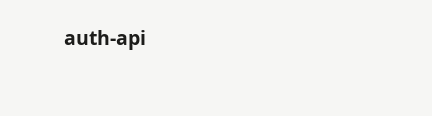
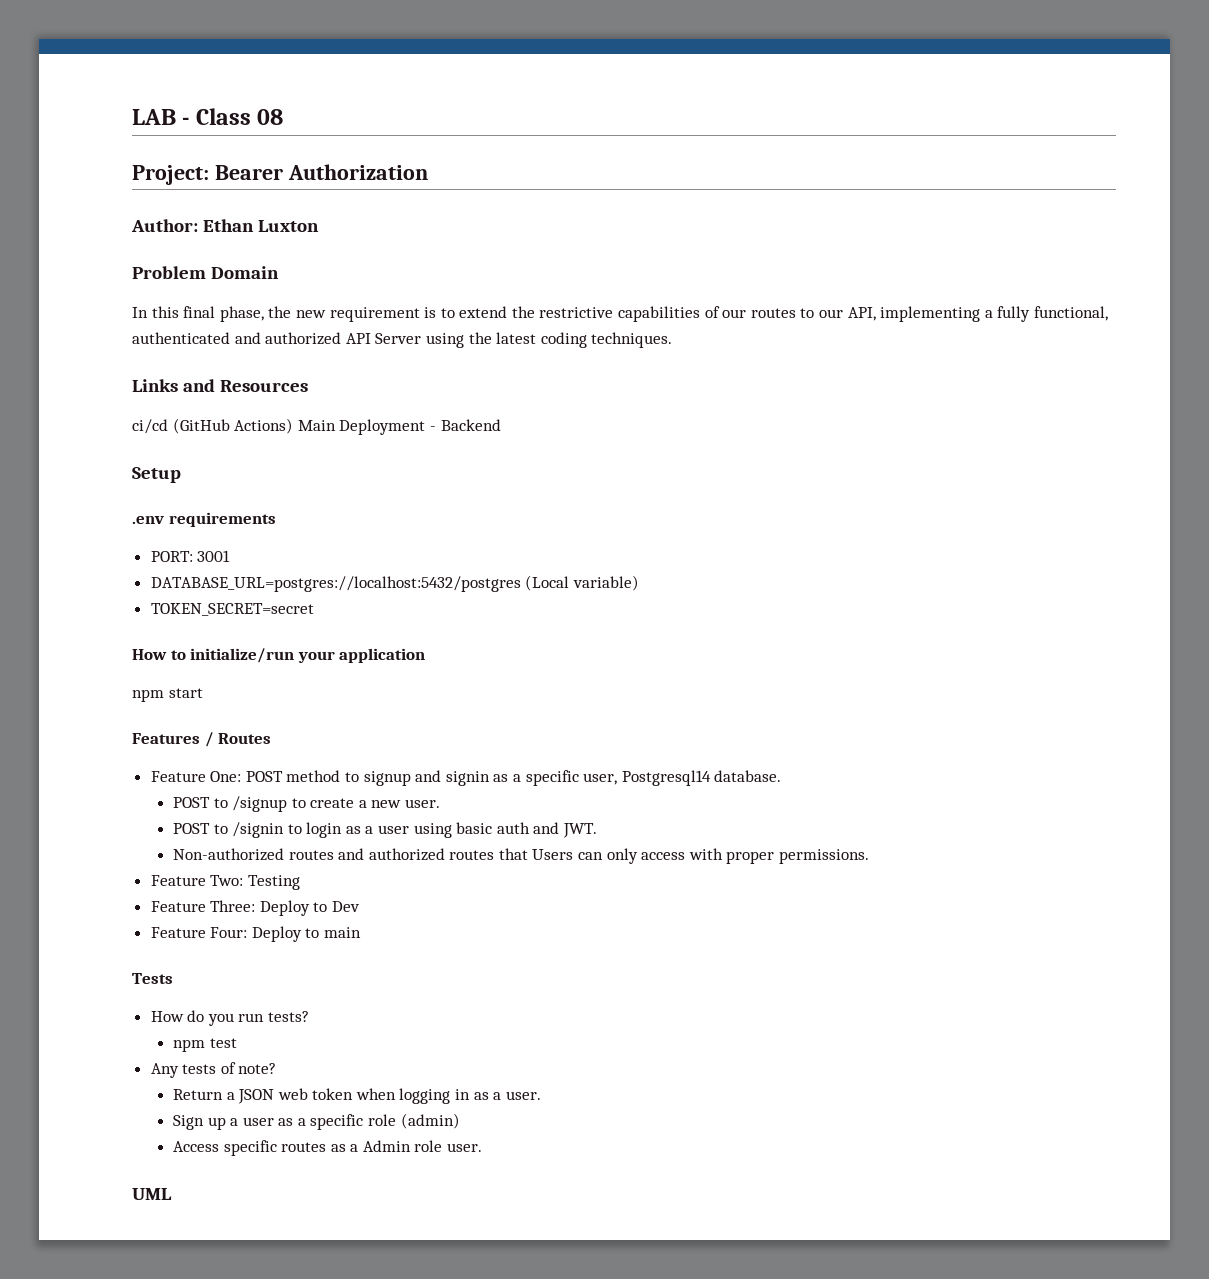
- auth-api
+ LAB - Class 08
+ Project: Bearer Authorization
+ Author: Ethan Luxton
+ Problem Domain
+ In this final phase, the new requirement is to extend the restrictive capabilities of our routes to our API, implementing a fully functional, authenticated and authorized API Server using the latest coding techniques.
+ Links and Resources
+ ci/cd (GitHub Actions) Main Deployment - Backend
+ Setup
+ .env requirements
+ PORT: 3001
+ DATABASE_URL=postgres://localhost:5432/postgres (Local variable)
+ TOKEN_SECRET=secret
+ How to initialize/run your application
+ npm start
+ Features / Routes
+ Feature One: POST method to signup and signin as a specific user, Postgresql14 database.
+ POST to /signup to create a new user.
+ POST to /signin to login as a user using basic auth and JWT.
+ Non-authorized routes and authorized routes that Users can only access with proper permissions.
+ Feature Two: Testing
+ Feature Three: Deploy to Dev
+ Feature Four: Deploy to main
+ Tests
+ How do you run tests?
+ npm test
+ Any tests of note?
+ Return a JSON web token when logging in as a user.
+ Sign up a user as a specific role (admin)
+ Access specific routes as a Admin role user.
+ UML

